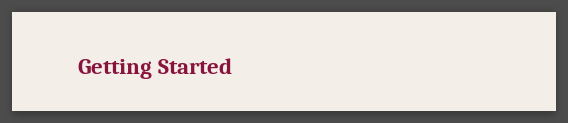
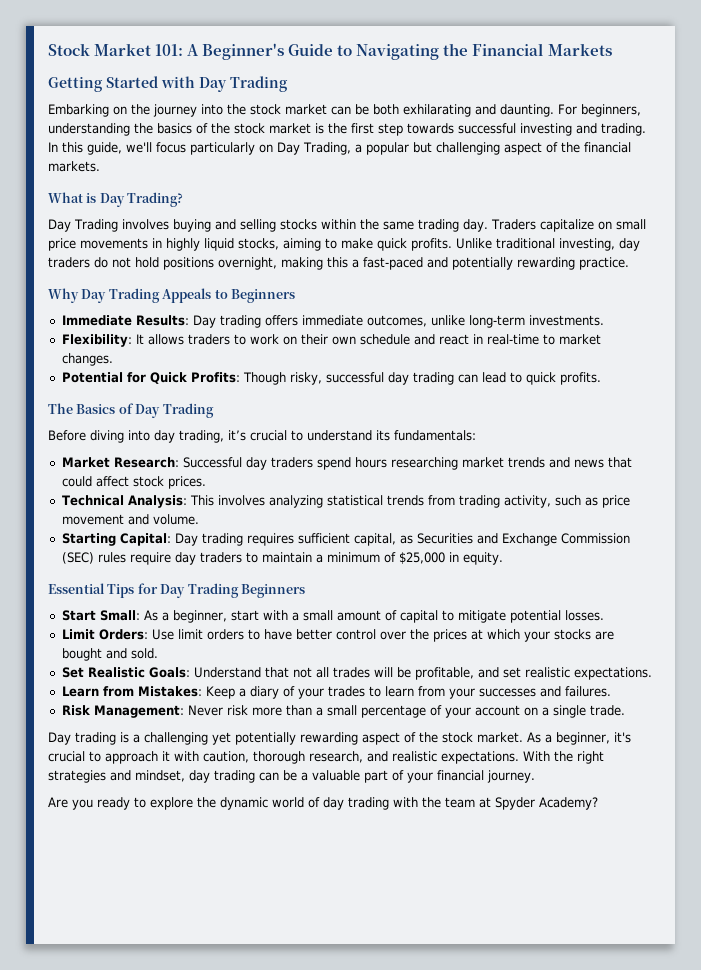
- Getting Started
+ Stock Market 101: A Beginner's Guide to Navigating the Financial Markets
+ Getting Started with Day Trading
+ Embarking on the journey into the stock market can be both exhilarating and daunting. For beginners, understanding the basics of the stock market is the first step towards successful investing and trading. In this guide, we'll focus particularly on Day Trading, a popular but challenging aspect of the financial markets.
+ What is Day Trading?
+ Day Trading involves buying and selling stocks within the same trading day. Traders capitalize on small price movements in highly liquid stocks, aiming to make quick profits. Unlike traditional investing, day traders do not hold positions overnight, making this a fast-paced and potentially rewarding practice.
+ Why Day Trading Appeals to Beginners
+ Immediate Results: Day trading offers immediate outcomes, unlike long-term investments.
+ Flexibility: It allows traders to work on their own schedule and react in real-time to market changes.
+ Potential for Quick Profits: Though risky, successful day trading can lead to quick profits.
+ The Basics of Day Trading
+ Before diving into day trading, it’s crucial to understand its fundamentals:
+ Market Research: Successful day traders spend hours researching market trends and news that could affect stock prices.
+ Technical Analysis: This involves analyzing statistical trends from trading activity, such as price movement and volume.
+ Starting Capital: Day trading requires sufficient capital, as Securities and Exchange Commission (SEC) rules require day traders to maintain a minimum of $25,000 in equity.
+ Essential Tips for Day Trading Beginners
+ Start Small: As a beginner, start with a small amount of capital to mitigate potential losses.
+ Limit Orders: Use limit orders to have better control over the prices at which your stocks are bought and sold.
+ Set Realistic Goals: Understand that not all trades will be profitable, and set realistic expectations.
+ Learn from Mistakes: Keep a diary of your trades to learn from your successes and failures.
+ Risk Management: Never risk more than a small percentage of your account on a single trade.
+ Day trading is a challenging yet potentially rewarding aspect of the stock market. As a beginner, it's crucial to approach it with caution, thorough research, and realistic expectations. With the right strategies and mindset, day trading can be a valuable part of your financial journey.
+ Are you ready to explore the dynamic world of day trading with the team at Spyder Academy?

